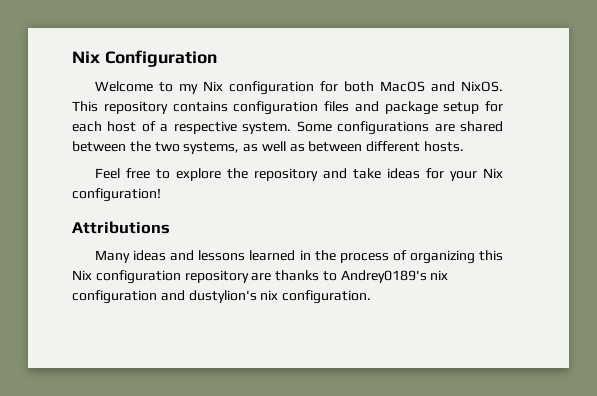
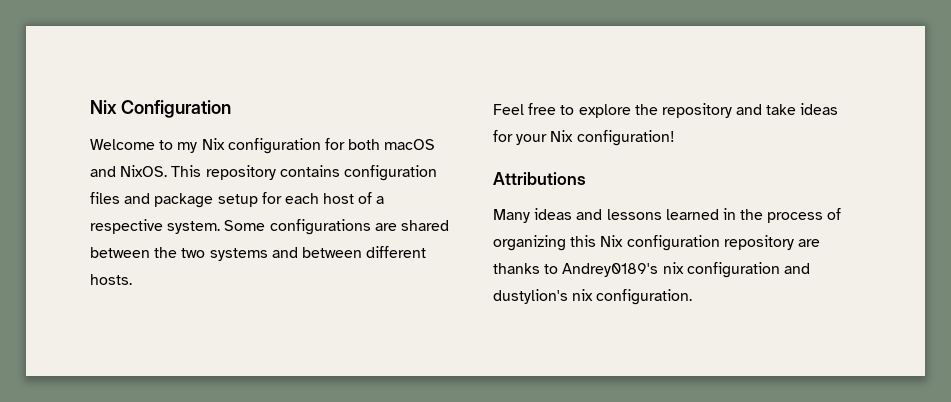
- Welcome to my Nix configuration for both MacOS and NixOS.
+ Welcome to my Nix configuration for both macOS and NixOS.
- Some configurations are shared between the two systems, as well as between different hosts.
+ Some configurations are shared between the two systems and between different hosts.

